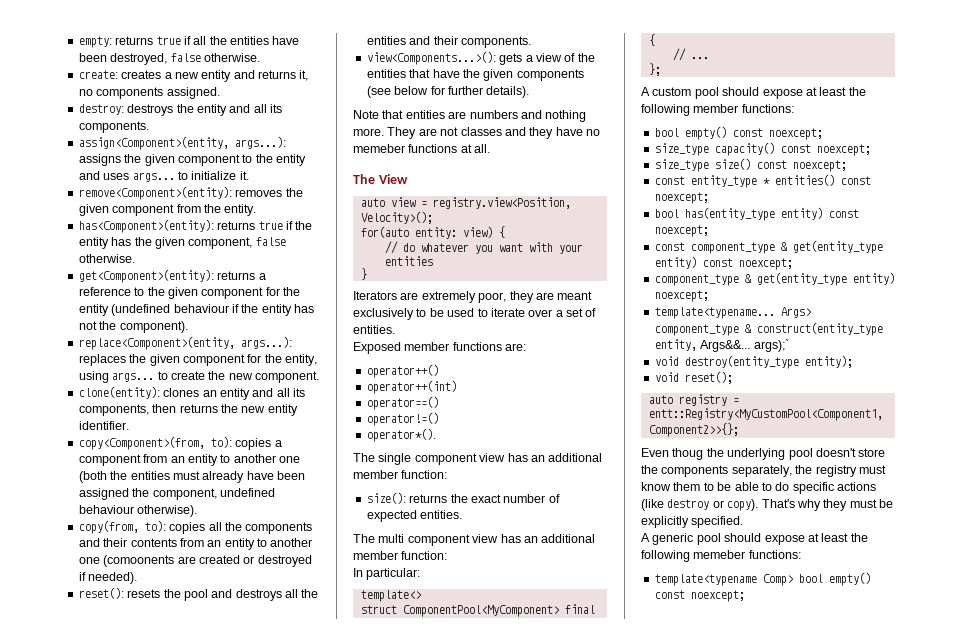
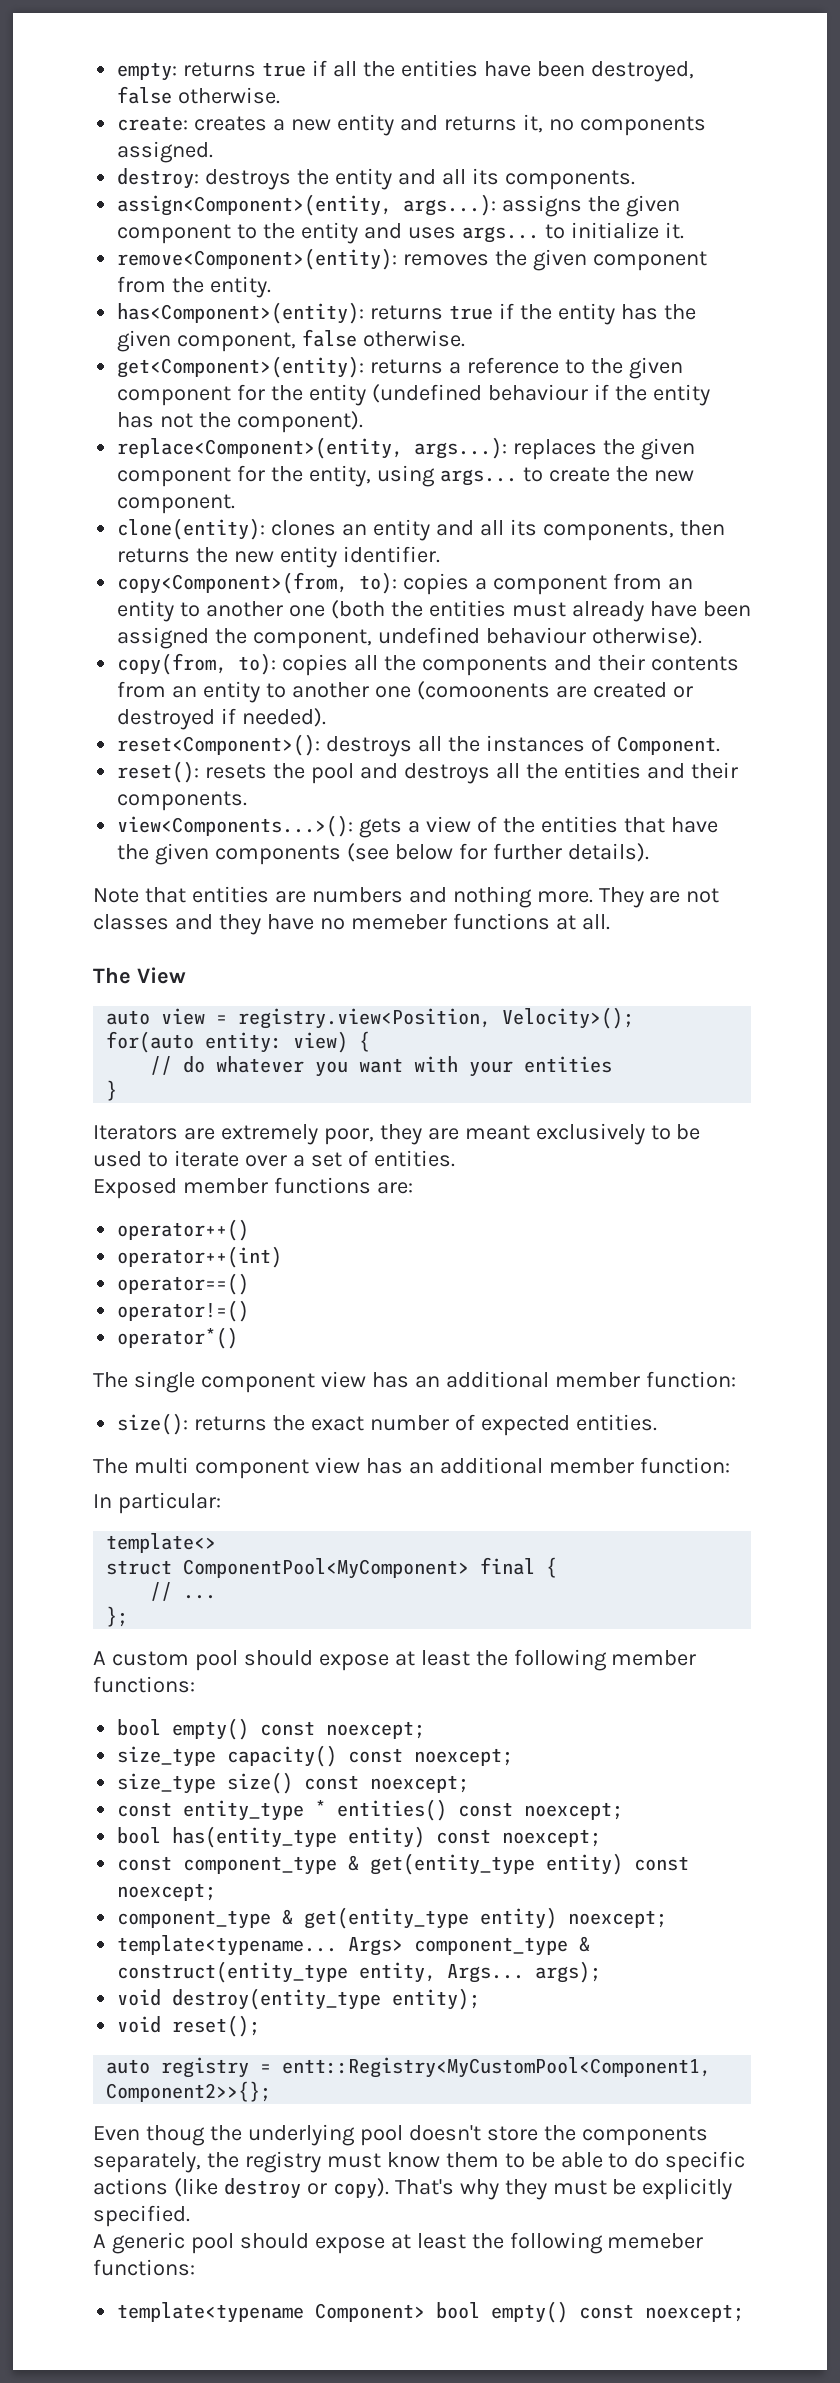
+ reset<Component>(): destroys all the instances of Component.
- operator*().
+ operator*()
- Args> component_type & construct(entity_type entity, Args&&... args);`
+ Args> component_type & construct(entity_type entity, Args... args);
- template<typename Comp> bool empty() const noexcept;
+ template<typename Component> bool empty() const noexcept;

